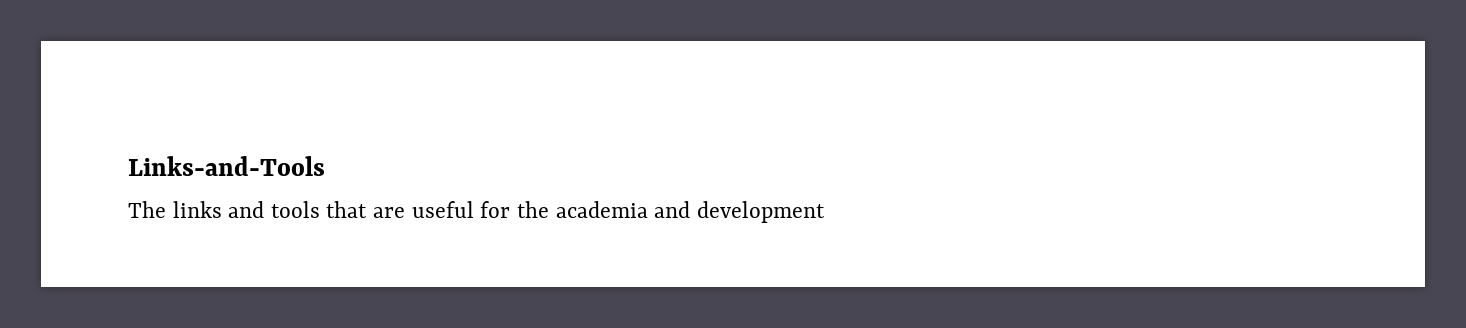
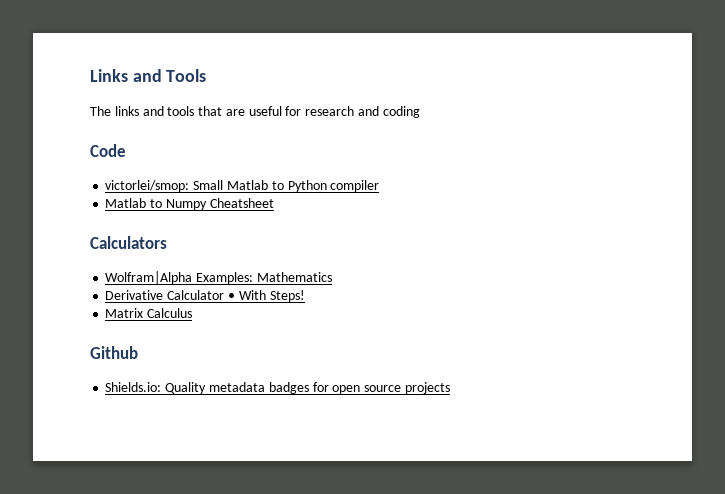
- Links-and-Tools
+ Links and Tools
- The links and tools that are useful for the academia and development
+ The links and tools that are useful for research and coding
+ Code
+ victorlei/smop: Small Matlab to Python compiler
+ Matlab to Numpy Cheatsheet
+ Calculators
+ Wolfram|Alpha Examples: Mathematics
+ Derivative Calculator • With Steps!
+ Matrix Calculus
+ Github
+ Shields.io: Quality metadata badges for open source projects

